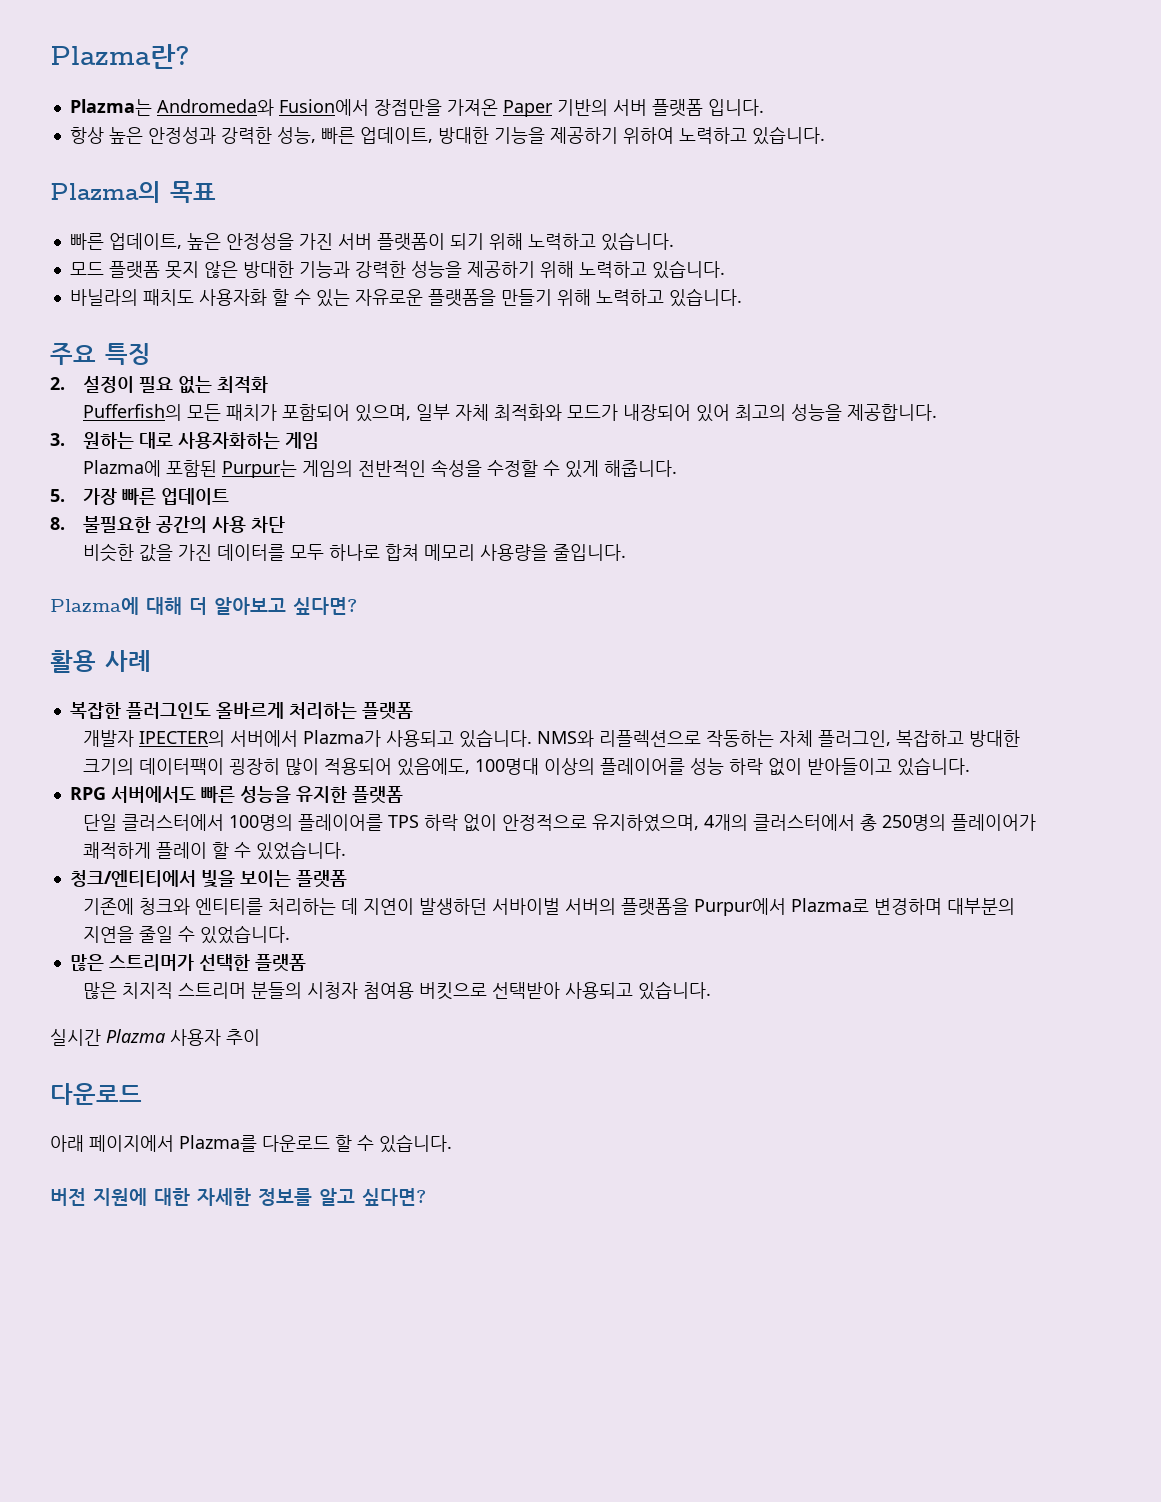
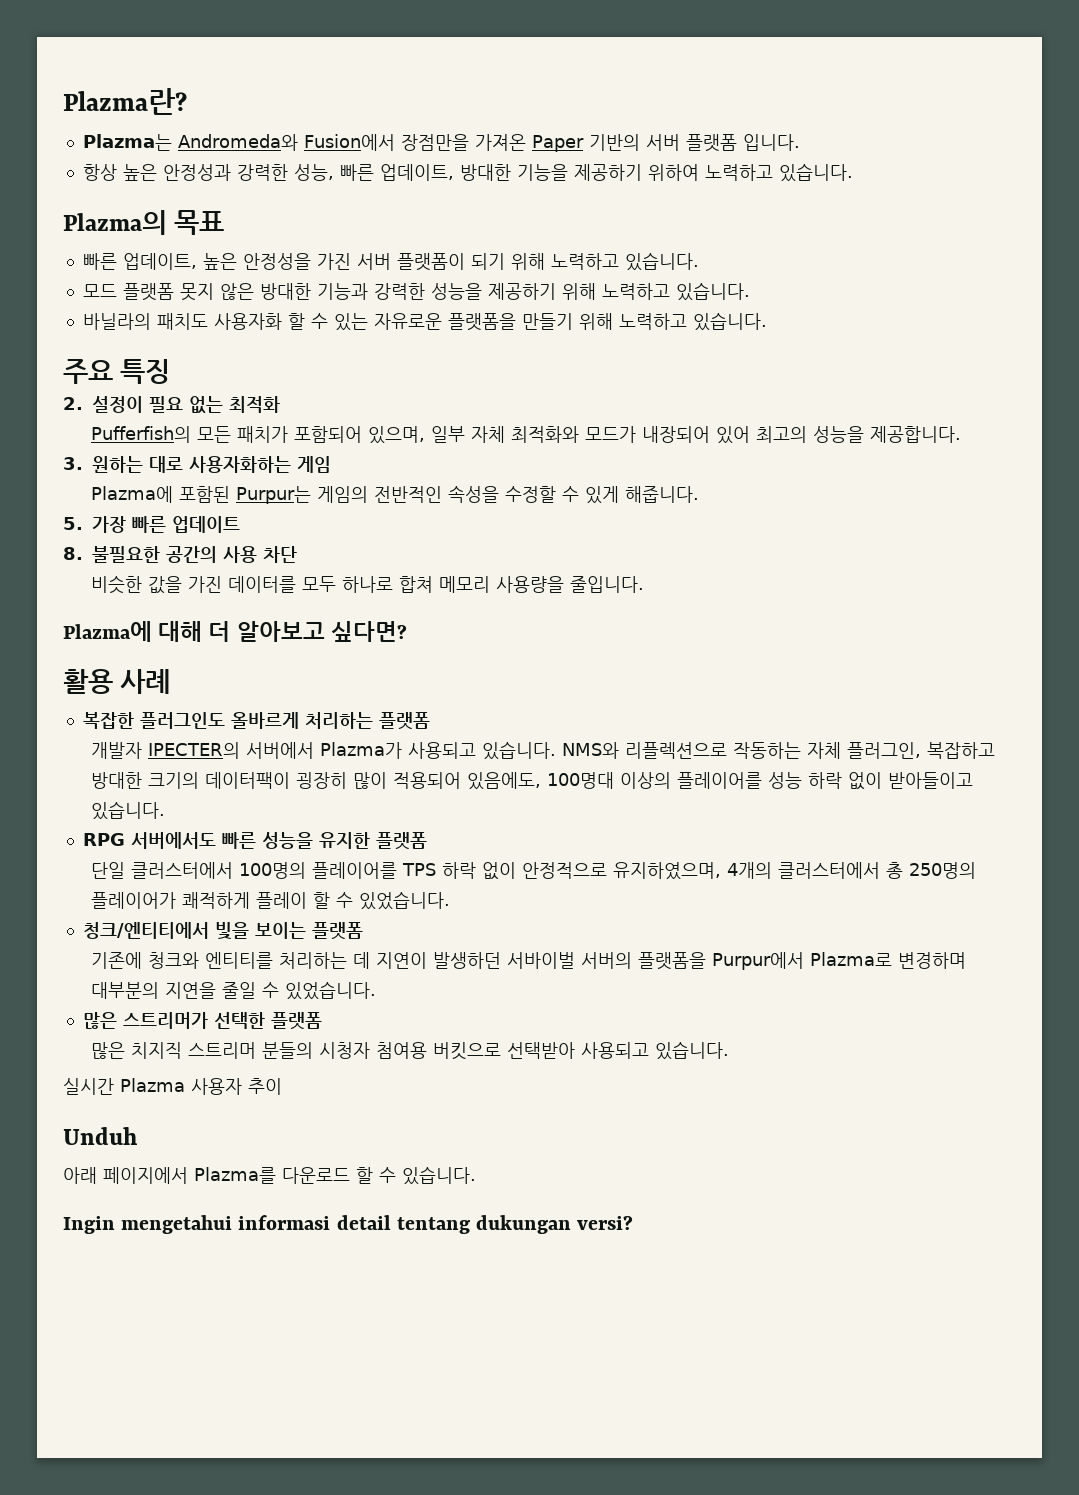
  실시간 Plazma 사용자 추이
- 다운로드
+ Unduh
- 버전 지원에 대한 자세한 정보를 알고 싶다면?
+ Ingin mengetahui informasi detail tentang dukungan versi?

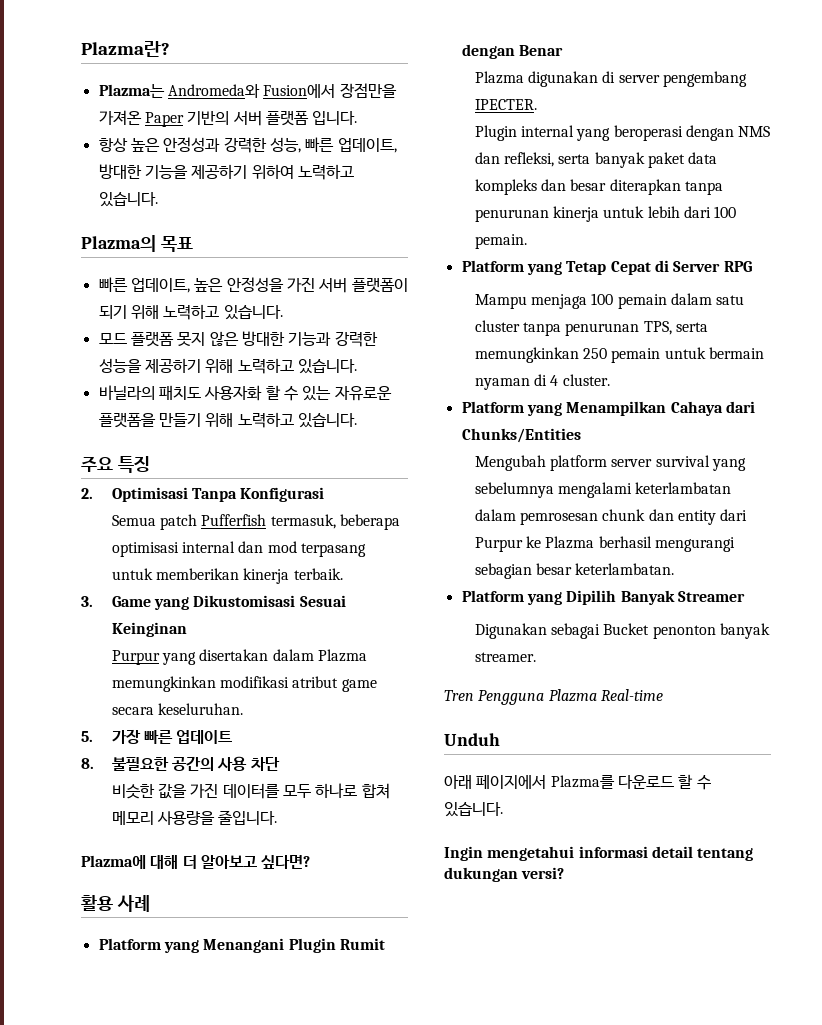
- 2. 설정이 필요 없는 최적화
- Pufferfish의 모든 패치가 포함되어 있으며, 일부 자체 최적화와 모드가 내장되어 있어 최고의 성능을 제공합니다.
- 3. 원하는 대로 사용자화하는 게임
- Plazma에 포함된 Purpur는 게임의 전반적인 속성을 수정할 수 있게 해줍니다.
+ 2. Optimisasi Tanpa Konfigurasi
+ Semua patch Pufferfish termasuk, beberapa optimisasi internal dan mod terpasang untuk memberikan kinerja terbaik.
+ 3. Game yang Dikustomisasi Sesuai Keinginan
+ Purpur yang disertakan dalam Plazma memungkinkan modifikasi atribut game secara keseluruhan.
- 복잡한 플러그인도 올바르게 처리하는 플랫폼
- 개발자 IPECTER의 서버에서 Plazma가 사용되고 있습니다. NMS와 리플렉션으로 작동하는 자체 플러그인, 복잡하고 방대한 크기의 데이터팩이 굉장히 많이 적용되어 있음에도, 100명대 이상의 플레이어를 성능 하락 없이 받아들이고 있습니다.
- RPG 서버에서도 빠른 성능을 유지한 플랫폼
- 단일 클러스터에서 100명의 플레이어를 TPS 하락 없이 안정적으로 유지하였으며, 4개의 클러스터에서 총 250명의 플레이어가 쾌적하게 플레이 할 수 있었습니다.
- 청크/엔티티에서 빛을 보이는 플랫폼
- 기존에 청크와 엔티티를 처리하는 데 지연이 발생하던 서바이벌 서버의 플랫폼을 Purpur에서 Plazma로 변경하며 대부분의 지연을 줄일 수 있었습니다.
- 많은 스트리머가 선택한 플랫폼
- 많은 치지직 스트리머 분들의 시청자 첨여용 버킷으로 선택받아 사용되고 있습니다.
- 실시간 Plazma 사용자 추이
+ Platform yang Menangani Plugin Rumit dengan Benar
+ Plazma digunakan di server pengembang IPECTER.
+ Plugin internal yang beroperasi dengan NMS dan refleksi, serta banyak paket data kompleks dan besar diterapkan tanpa penurunan kinerja untuk lebih dari 100 pemain.
+ Platform yang Tetap Cepat di Server RPG
+ Mampu menjaga 100 pemain dalam satu cluster tanpa penurunan TPS, serta memungkinkan 250 pemain untuk bermain nyaman di 4 cluster.
+ Platform yang Menampilkan Cahaya dari Chunks/Entities
+ Mengubah platform server survival yang sebelumnya mengalami keterlambatan dalam pemrosesan chunk dan entity dari Purpur ke Plazma berhasil mengurangi sebagian besar keterlambatan.
+ Platform yang Dipilih Banyak Streamer
+ Digunakan sebagai Bucket penonton banyak streamer.
+ Tren Pengguna Plazma Real-time

